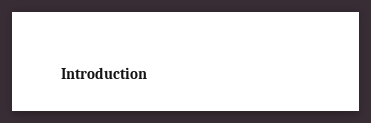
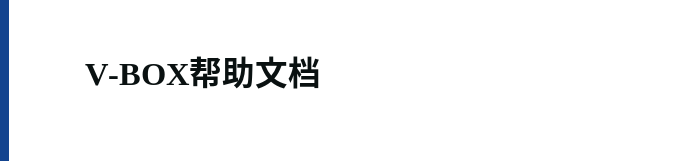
- Introduction
+ V-BOX帮助文档

